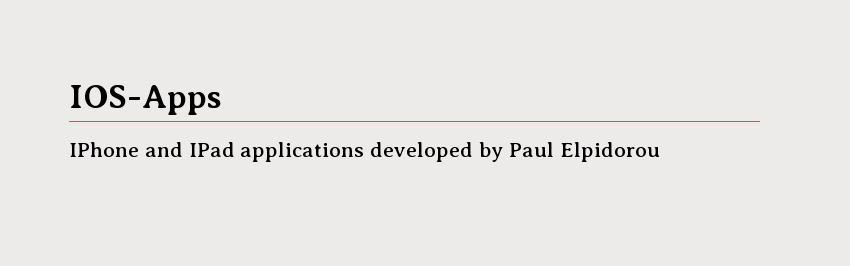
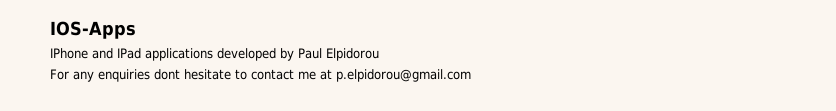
+ For any enquiries dont hesitate to contact me at p.elpidorou@gmail.com

